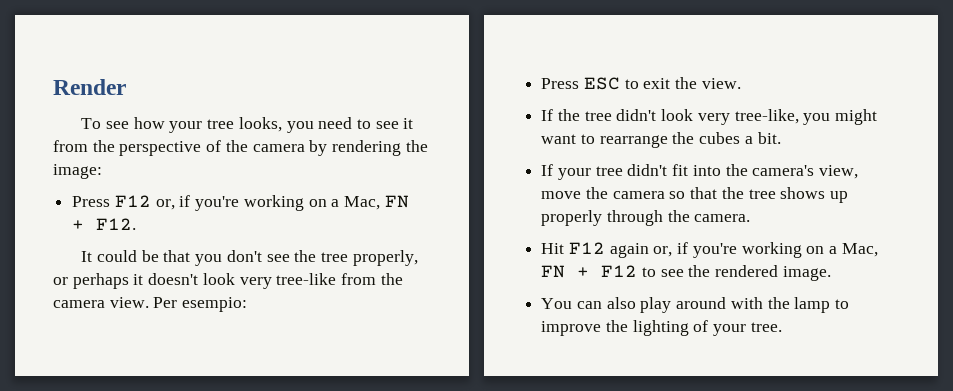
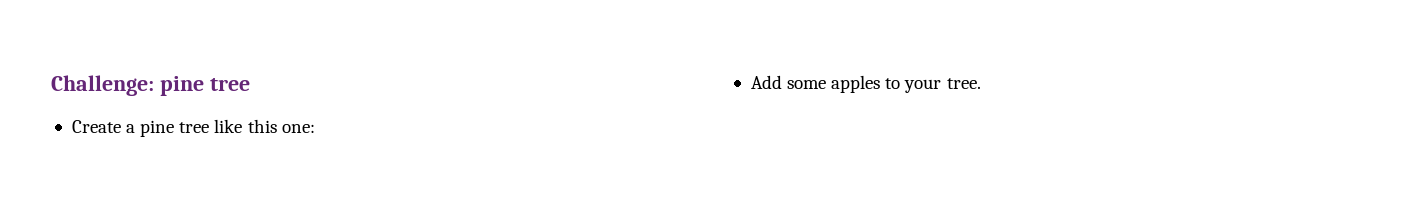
- Render
- To see how your tree looks, you need to see it from the perspective of the camera by rendering the image:
- Press F12 or, if you're working on a Mac, FN + F12.
- It could be that you don't see the tree properly, or perhaps it doesn't look very tree-like from the camera view. Per esempio:
- Press ESC to exit the view.
- If the tree didn't look very tree-like, you might want to rearrange the cubes a bit.
- If your tree didn't fit into the camera's view, move the camera so that the tree shows up properly through the camera.
- Hit F12 again or, if you're working on a Mac, FN + F12 to see the rendered image.
- You can also play around with the lamp to improve the lighting of your tree.
+ Challenge: pine tree
+ Create a pine tree like this one:
+ Add some apples to your tree.

